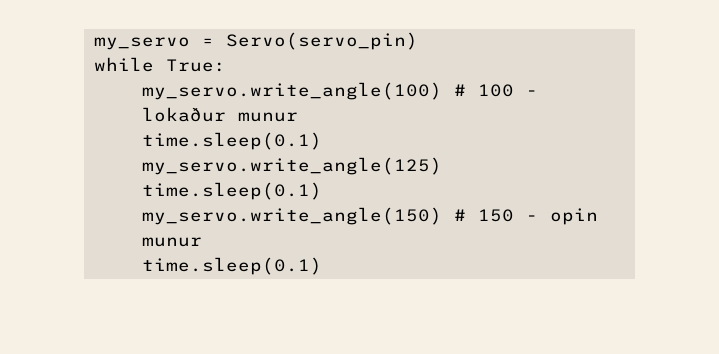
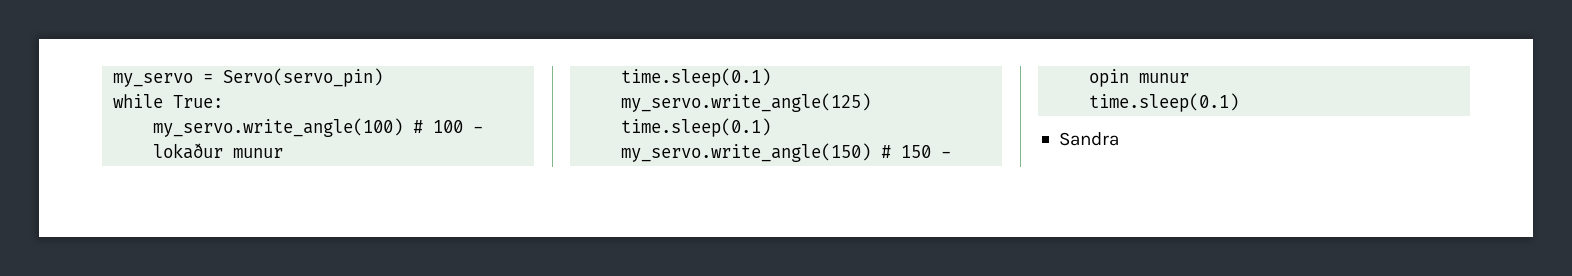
+ Sandra

